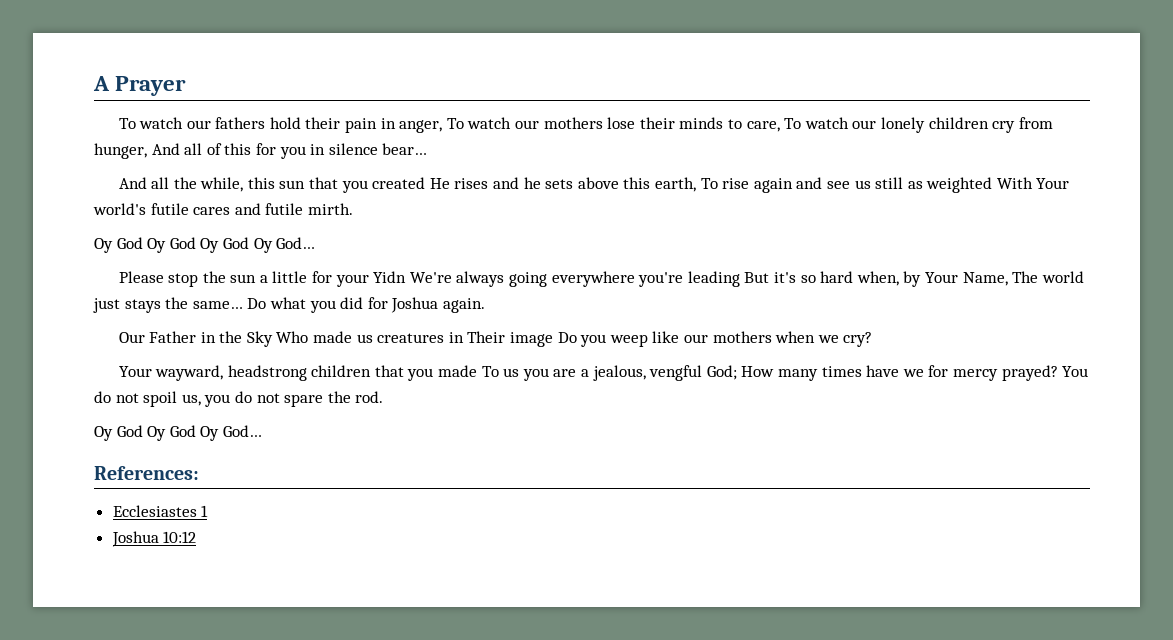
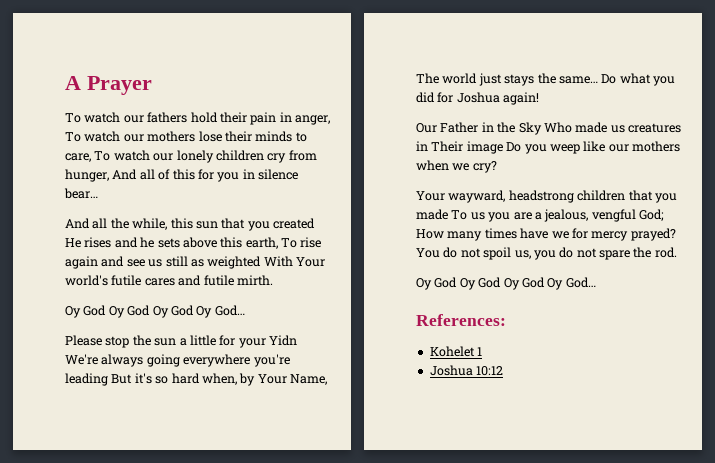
- Do what you did for Joshua again.
+ Do what you did for Joshua again!
  You do not spoil us, you do not spare the rod.
- Oy God Oy God Oy God…
+ Oy God Oy God Oy God Oy God…
- Ecclesiastes 1
+ Kohelet 1

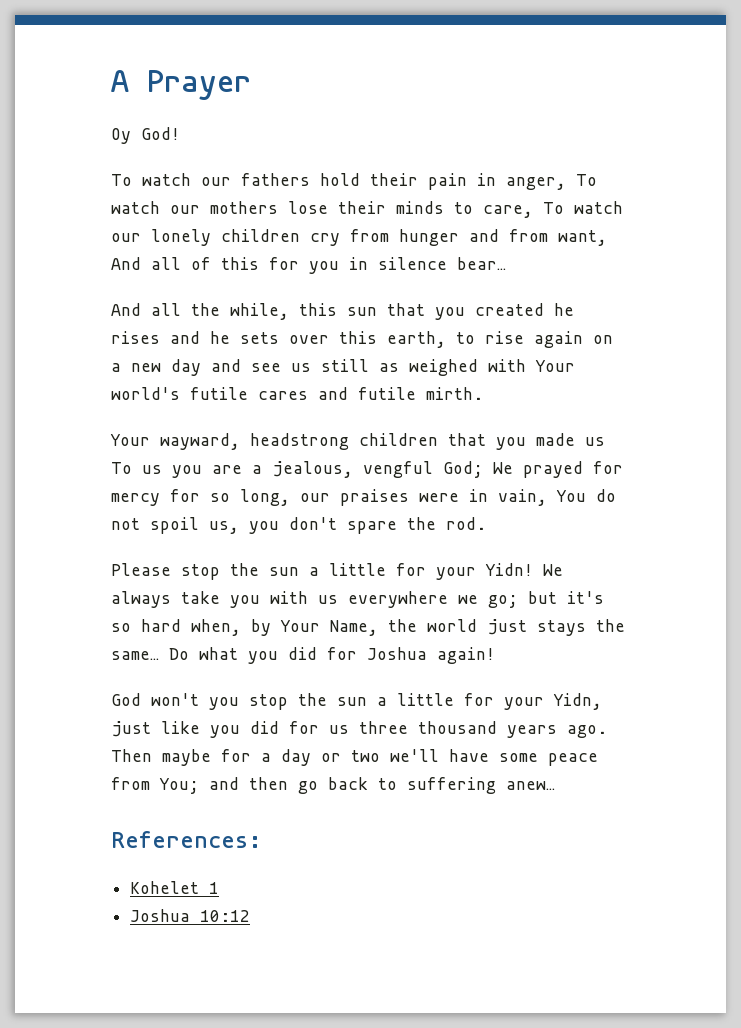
+ Oy God!
- To watch our fathers hold their pain in anger, To watch our mothers lose their minds to care, To watch our lonely children cry from hunger, And all of this for you in silence bear…
+ To watch our fathers hold their pain in anger, To watch our mothers lose their minds to care, To watch our lonely children cry from hunger and from want, And all of this for you in silence bear…
- And all the while, this sun that you created He rises and he sets above this earth, To rise again and see us still as weighted With Your world's futile cares and futile mirth.
- Oy God Oy God Oy God Oy God…
+ And all the while, this sun that you created he rises and he sets over this earth, to rise again on a new day and see us still as weighed with Your world's futile cares and futile mirth.
+ Your wayward, headstrong children that you made us To us you are a jealous, vengful God; We prayed for mercy for so long, our praises were in vain, You do not spoil us, you don't spare the rod.
- Please stop the sun a little for your Yidn We're always going everywhere you're leading But it's so hard when, by Your Name, The world just stays the same…
+ Please stop the sun a little for your Yidn! We always take you with us everywhere we go; but it's so hard when, by Your Name, the world just stays the same…
- Our Father in the Sky Who made us creatures in Their image Do you weep like our mothers when we cry?
- Your wayward, headstrong children that you made To us you are a jealous, vengful God; How many times have we for mercy prayed? You do not spoil us, you do not spare the rod.
- Oy God Oy God Oy God Oy God…
+ God won't you stop the sun a little for your Yidn, just like you did for us three thousand years ago. Then maybe for a day or two we'll have some peace from You; and then go back to suffering anew…

